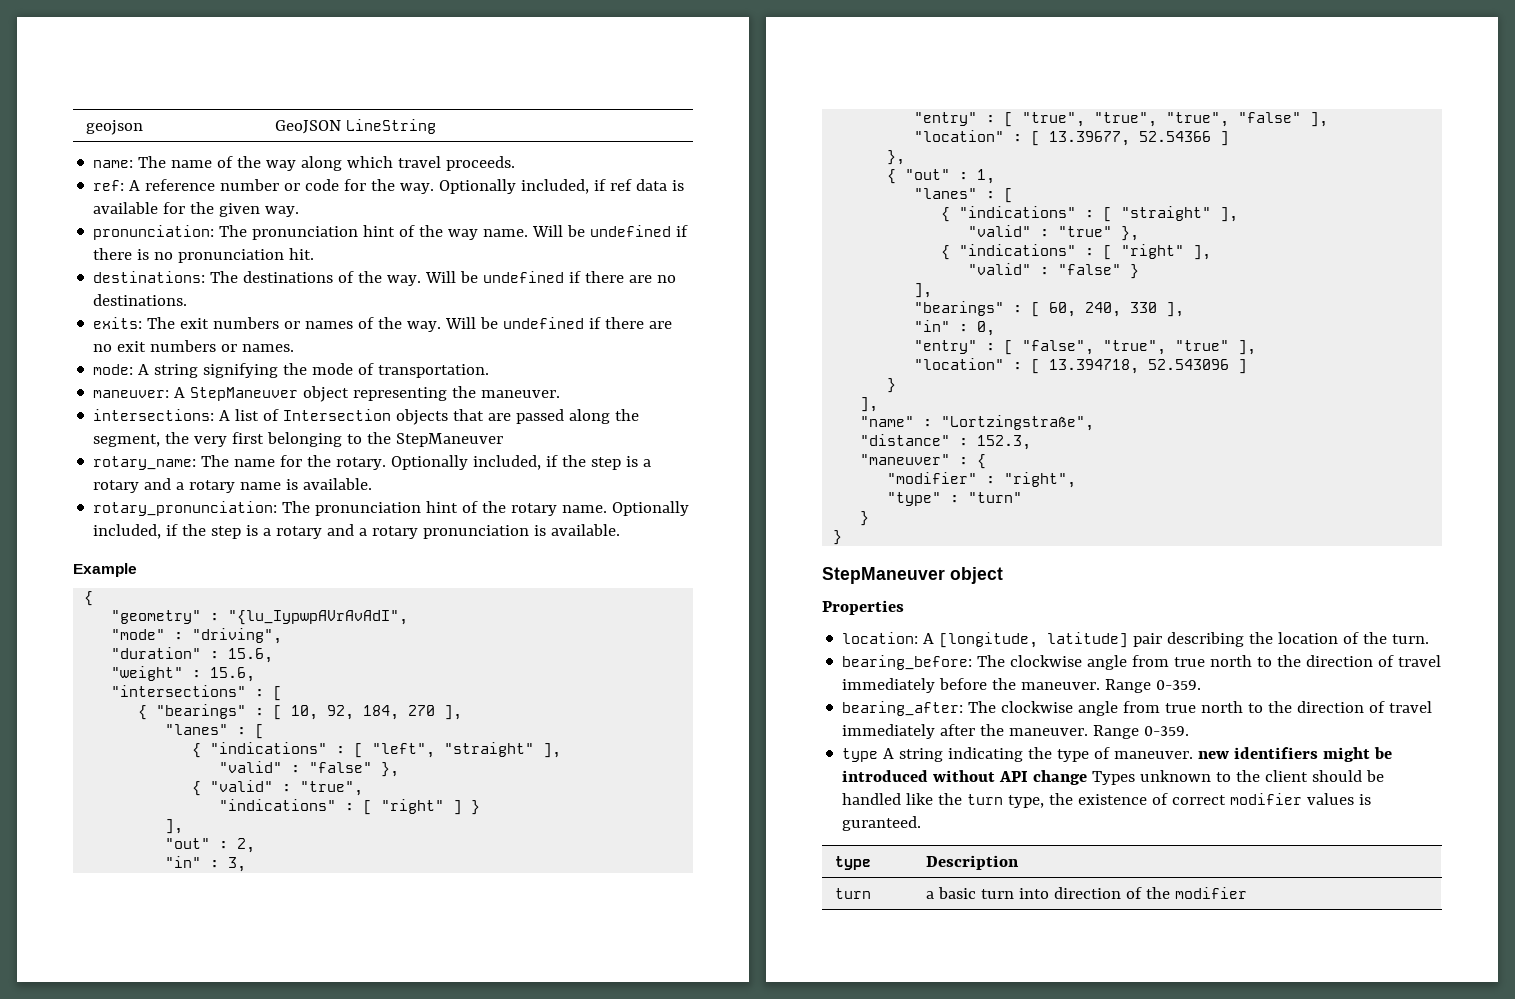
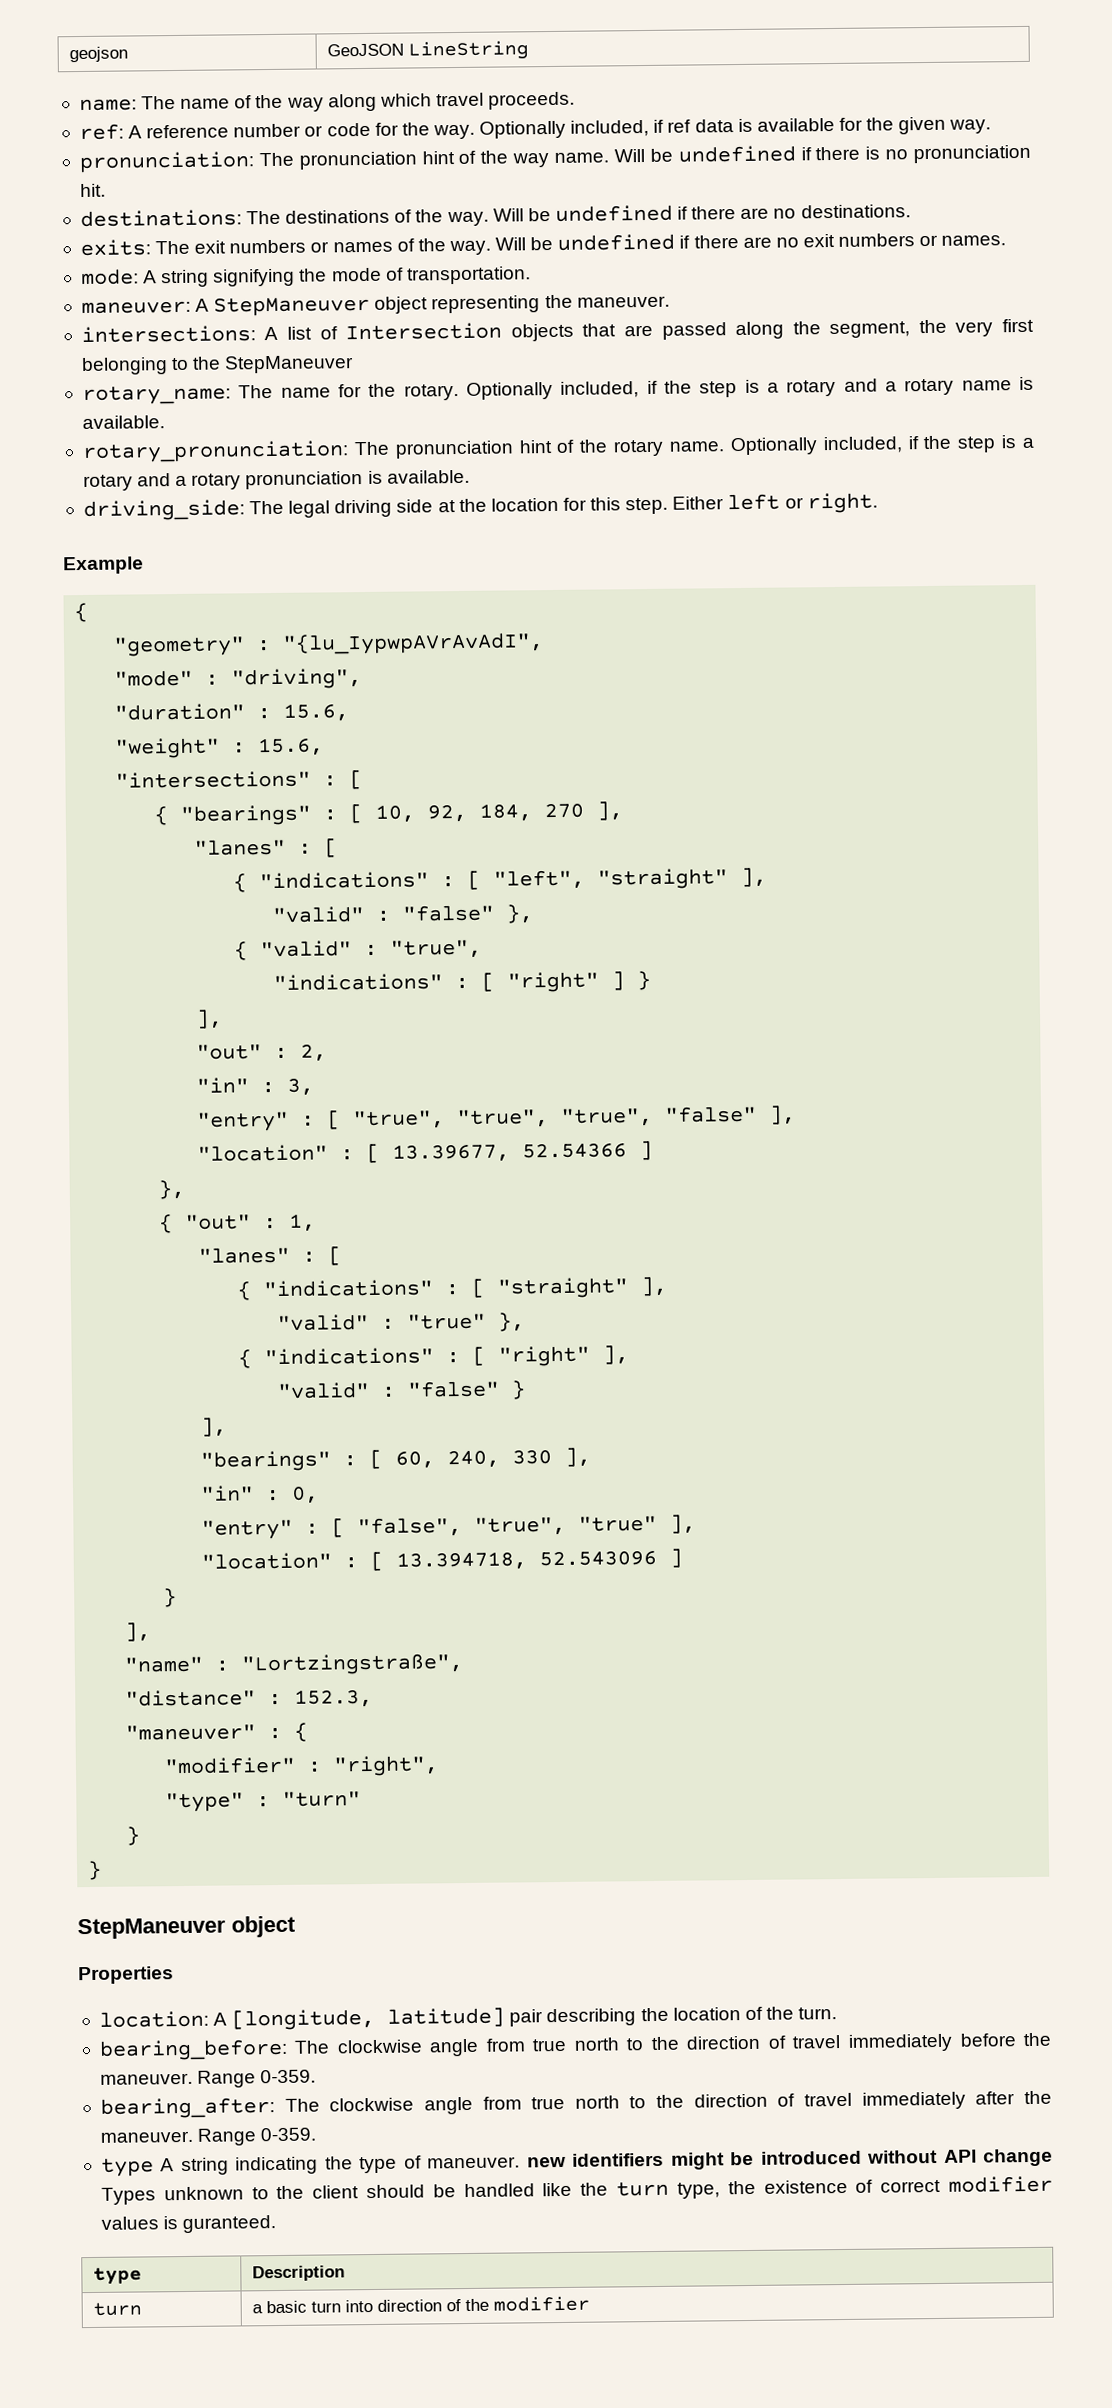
+ driving_side: The legal driving side at the location for this step. Either left or right.

